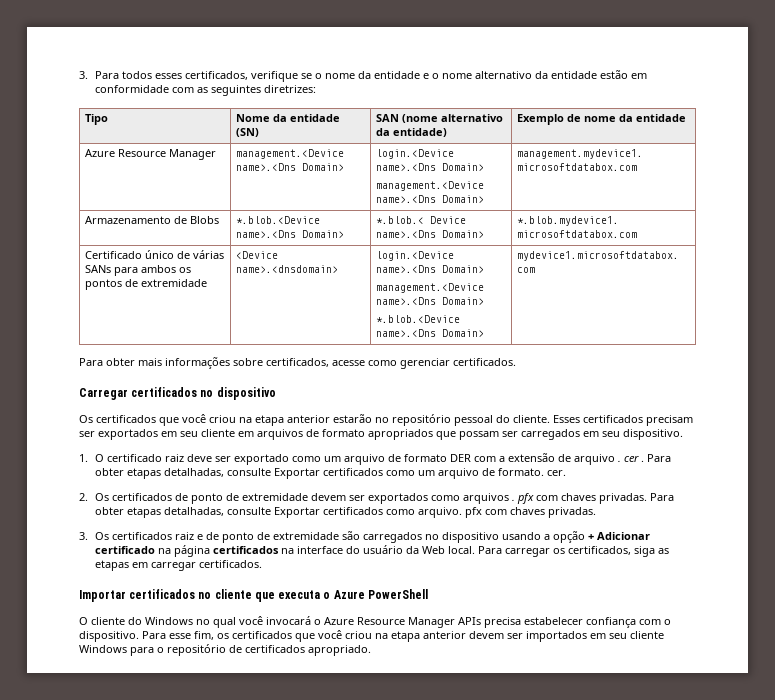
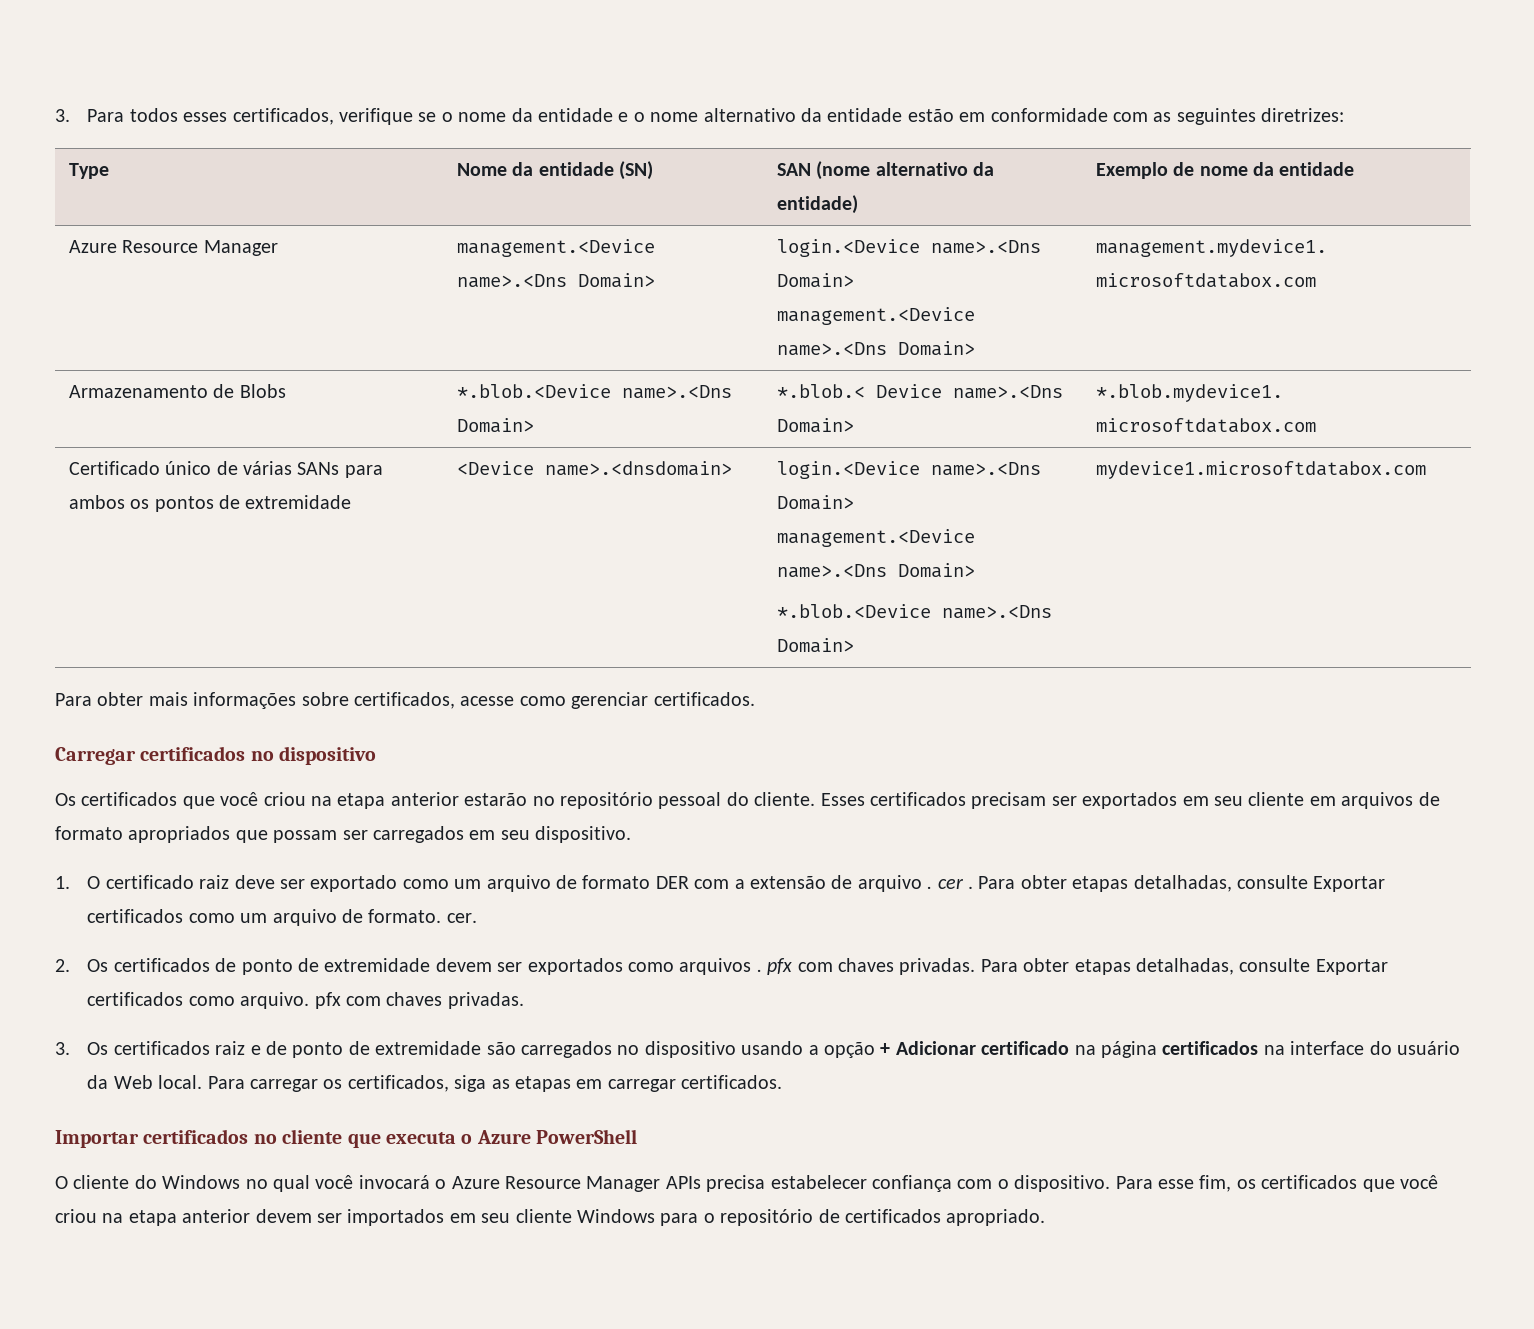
- Tipo | Nome da entidade (SN) | SAN (nome alternativo da entidade) | Exemplo de nome da entidade
+ Type | Nome da entidade (SN) | SAN (nome alternativo da entidade) | Exemplo de nome da entidade

